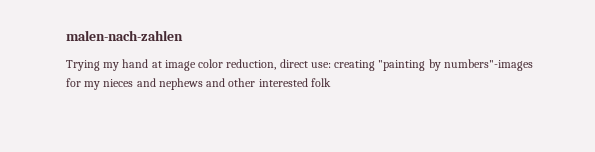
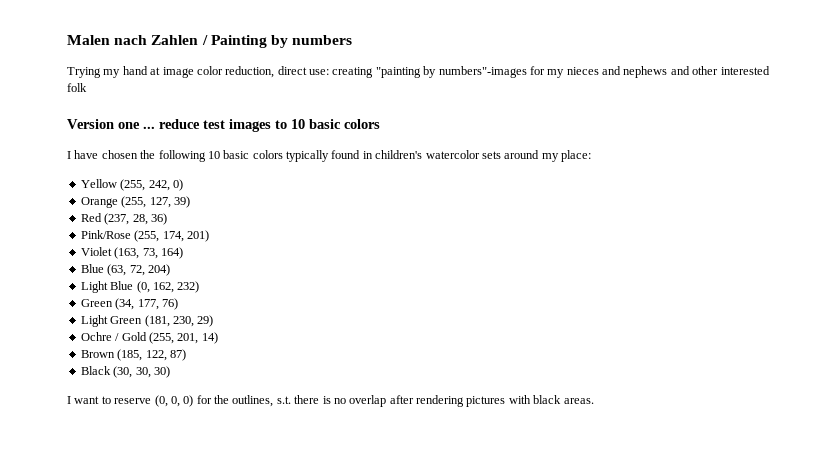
- malen-nach-zahlen
+ Malen nach Zahlen / Painting by numbers
+ Version one ... reduce test images to 10 basic colors
+ I have chosen the following 10 basic colors typically found in children's watercolor sets around my place:
+ Yellow (255, 242, 0)
+ Orange (255, 127, 39)
+ Red (237, 28, 36)
+ Pink/Rose (255, 174, 201)
+ Violet (163, 73, 164)
+ Blue (63, 72, 204)
+ Light Blue (0, 162, 232)
+ Green (34, 177, 76)
+ Light Green (181, 230, 29)
+ Ochre / Gold (255, 201, 14)
+ Brown (185, 122, 87)
+ Black (30, 30, 30)
+ I want to reserve (0, 0, 0) for the outlines, s.t. there is no overlap after rendering pictures with black areas.

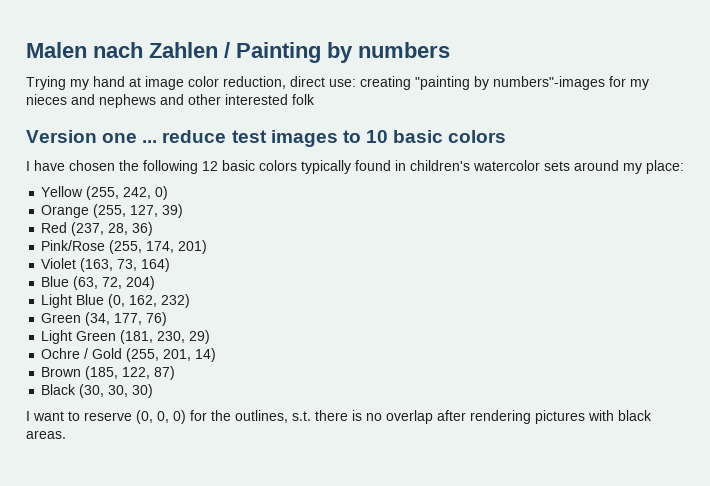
- I have chosen the following 10 basic colors typically found in children's watercolor sets around my place:
+ I have chosen the following 12 basic colors typically found in children's watercolor sets around my place:

